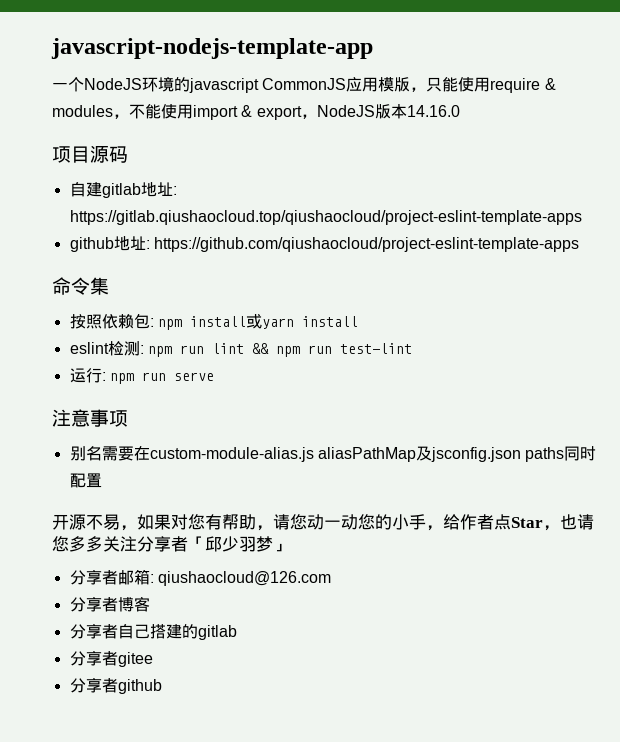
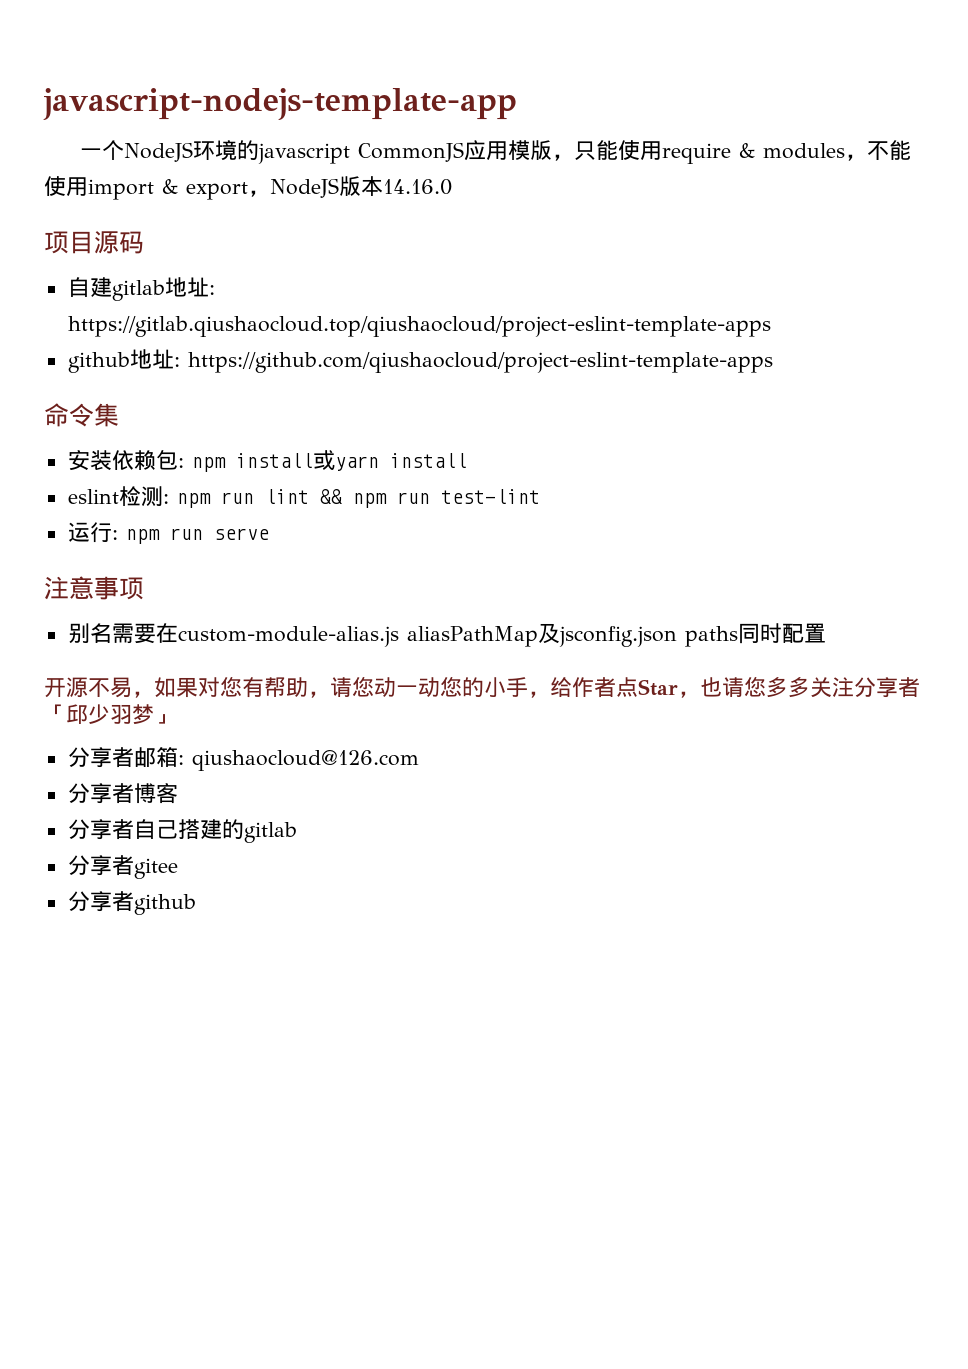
- 按照依赖包: npm install或yarn install
+ 安装依赖包: npm install或yarn install

